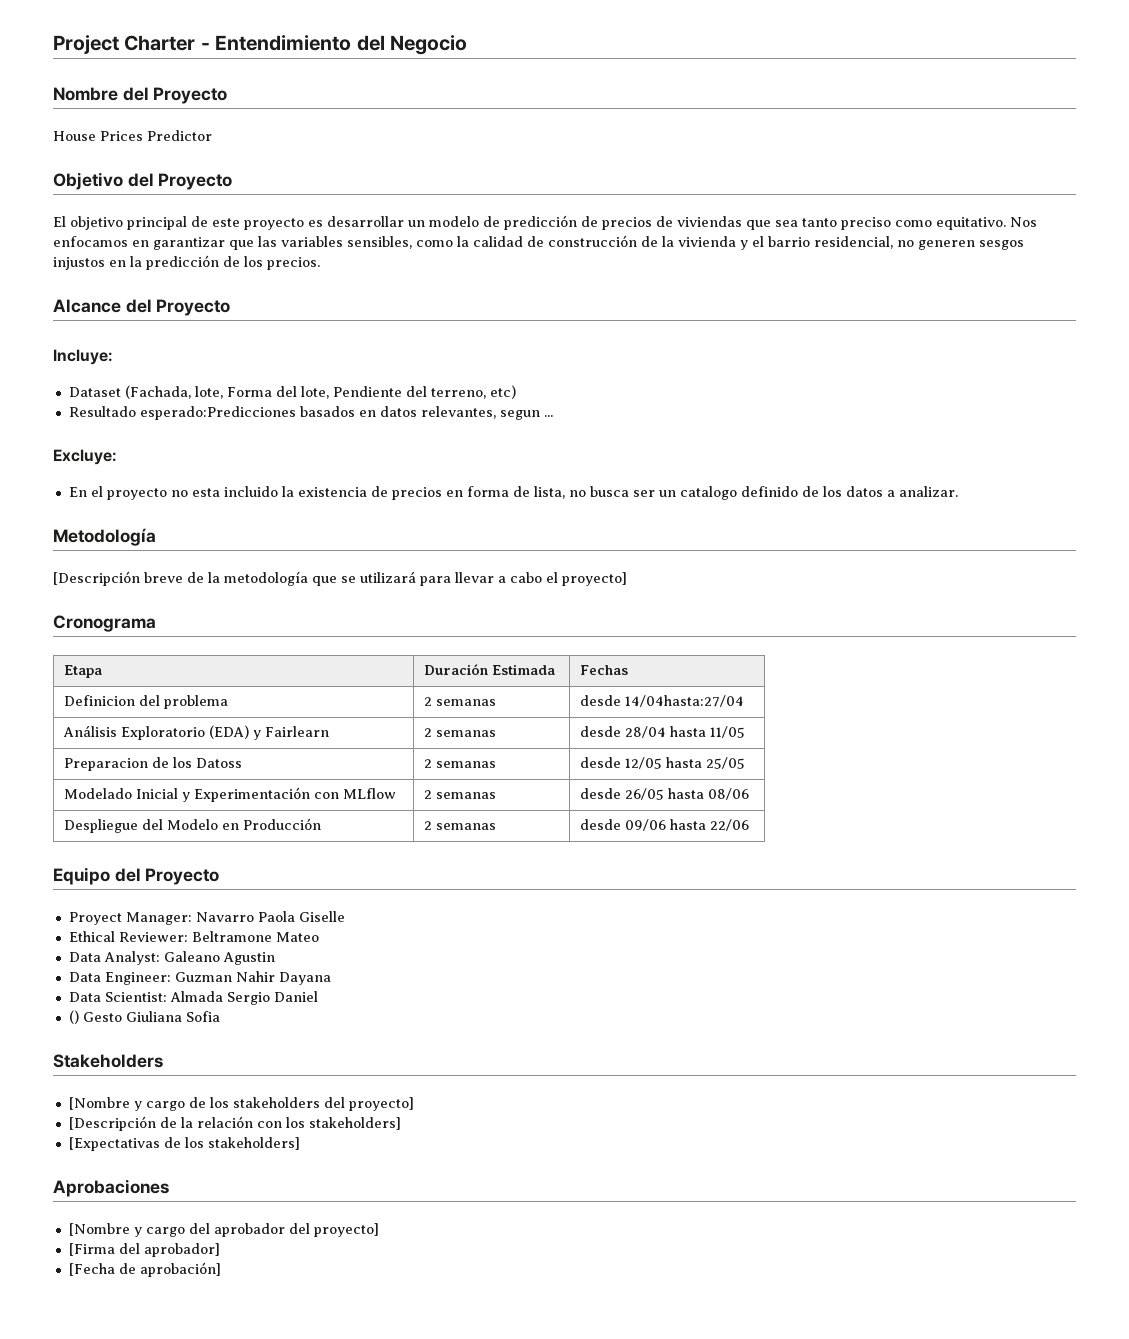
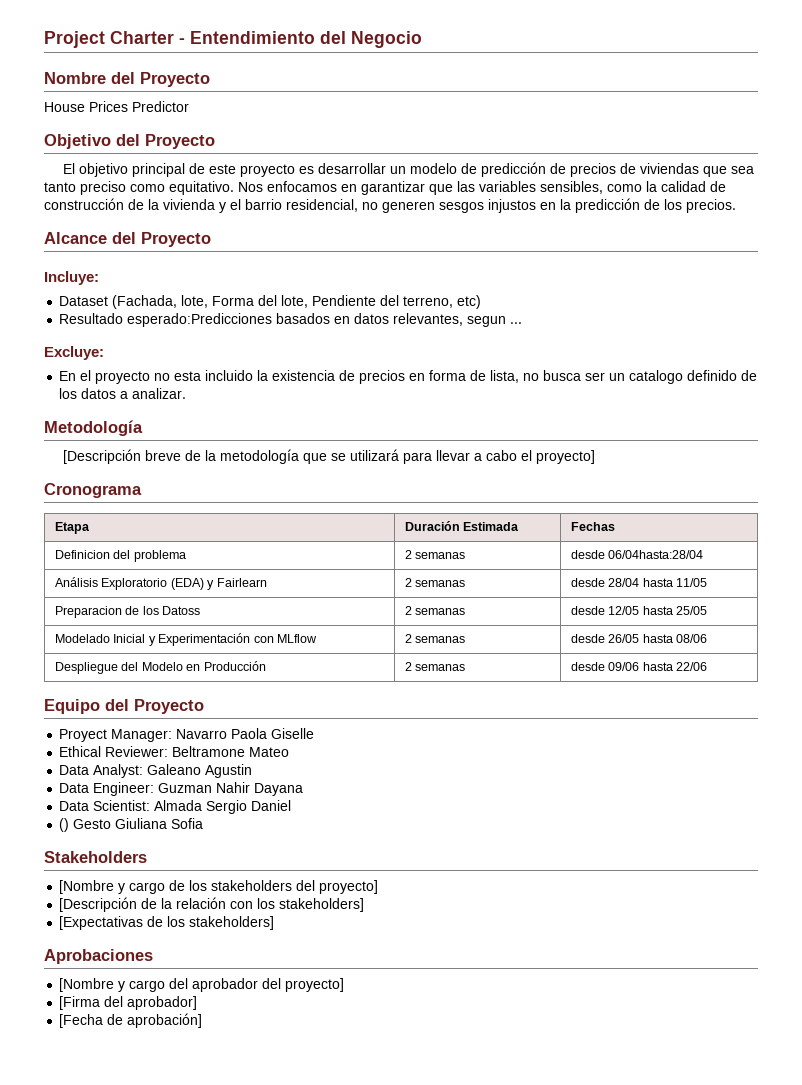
- Definicion del problema | 2 semanas | desde 14/04hasta:27/04
+ Definicion del problema | 2 semanas | desde 06/04hasta:28/04

